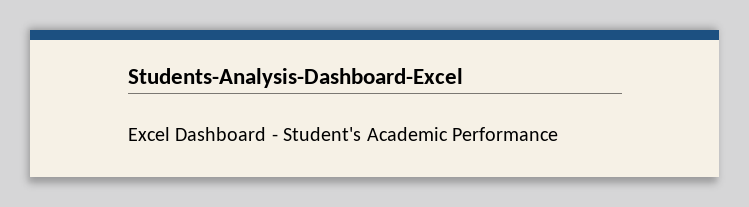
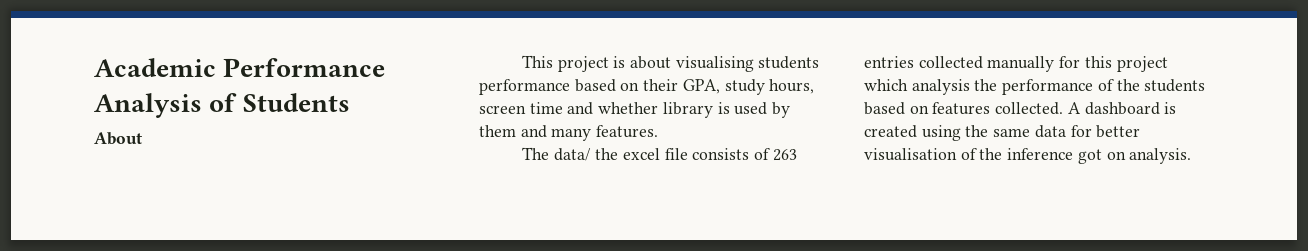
- Students-Analysis-Dashboard-Excel
- Excel Dashboard - Student's Academic Performance
+ Academic Performance Analysis of Students
+ About
+ This project is about visualising students performance based on their GPA, study hours, screen time and whether library is used by them and many features.
+ The data/ the excel file consists of 263 entries collected manually for this project which analysis the performance of the students based on features collected. A dashboard is created using the same data for better visualisation of the inference got on analysis.

